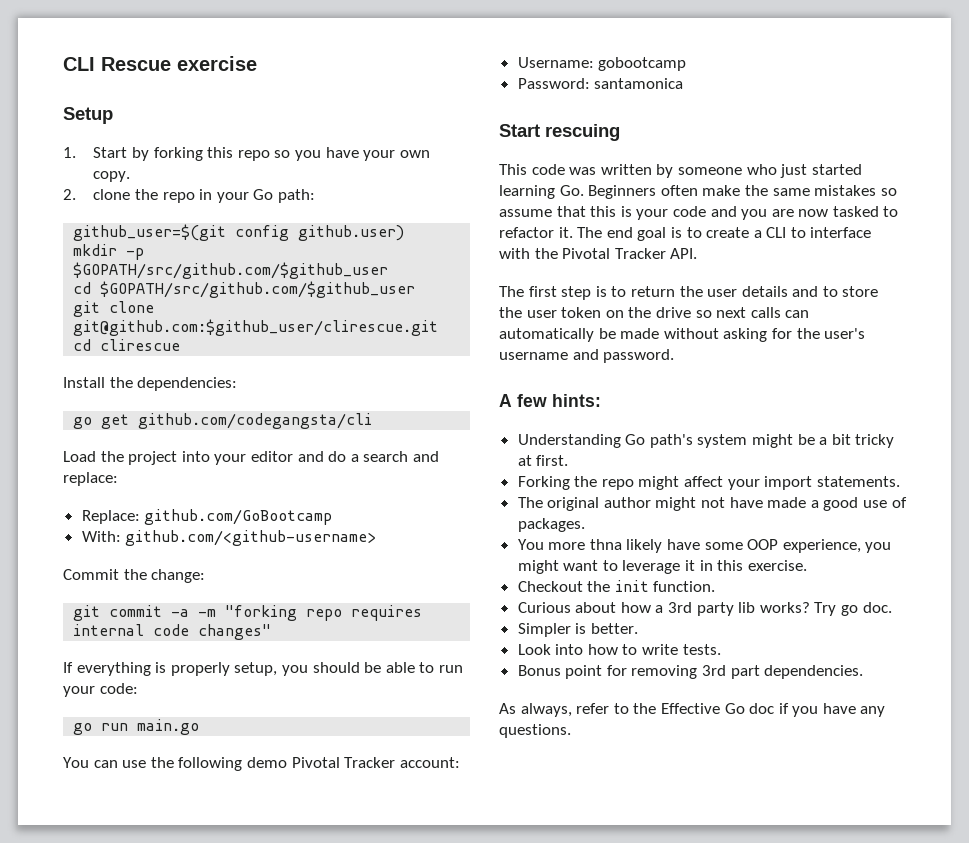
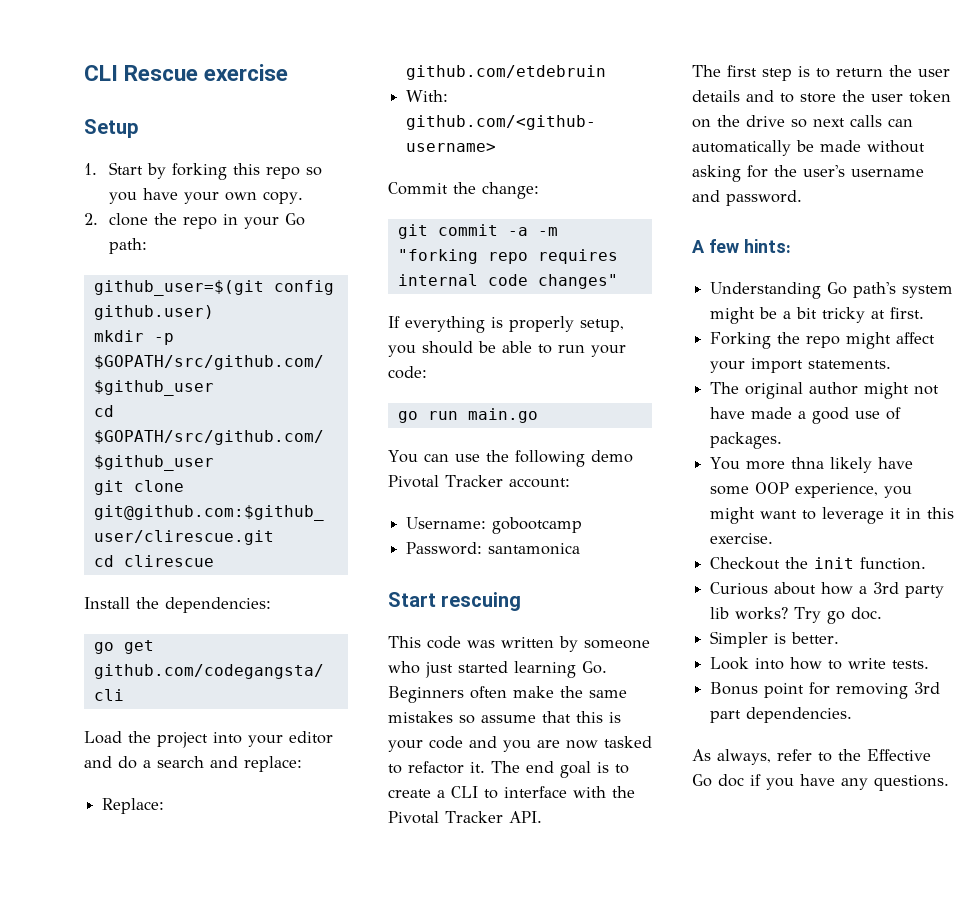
- Replace: github.com/GoBootcamp
+ Replace: github.com/etdebruin

